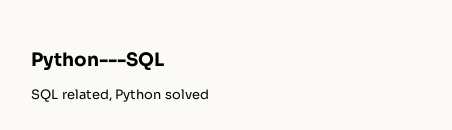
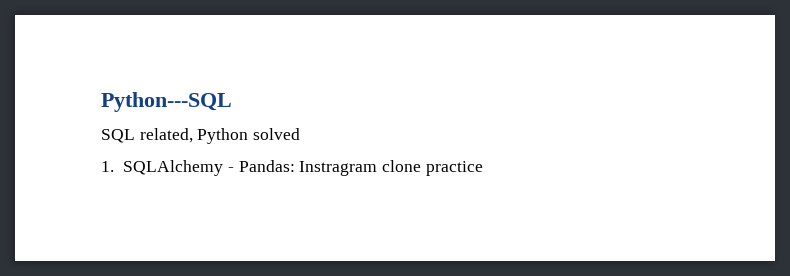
+ 1. SQLAlchemy - Pandas: Instragram clone practice

